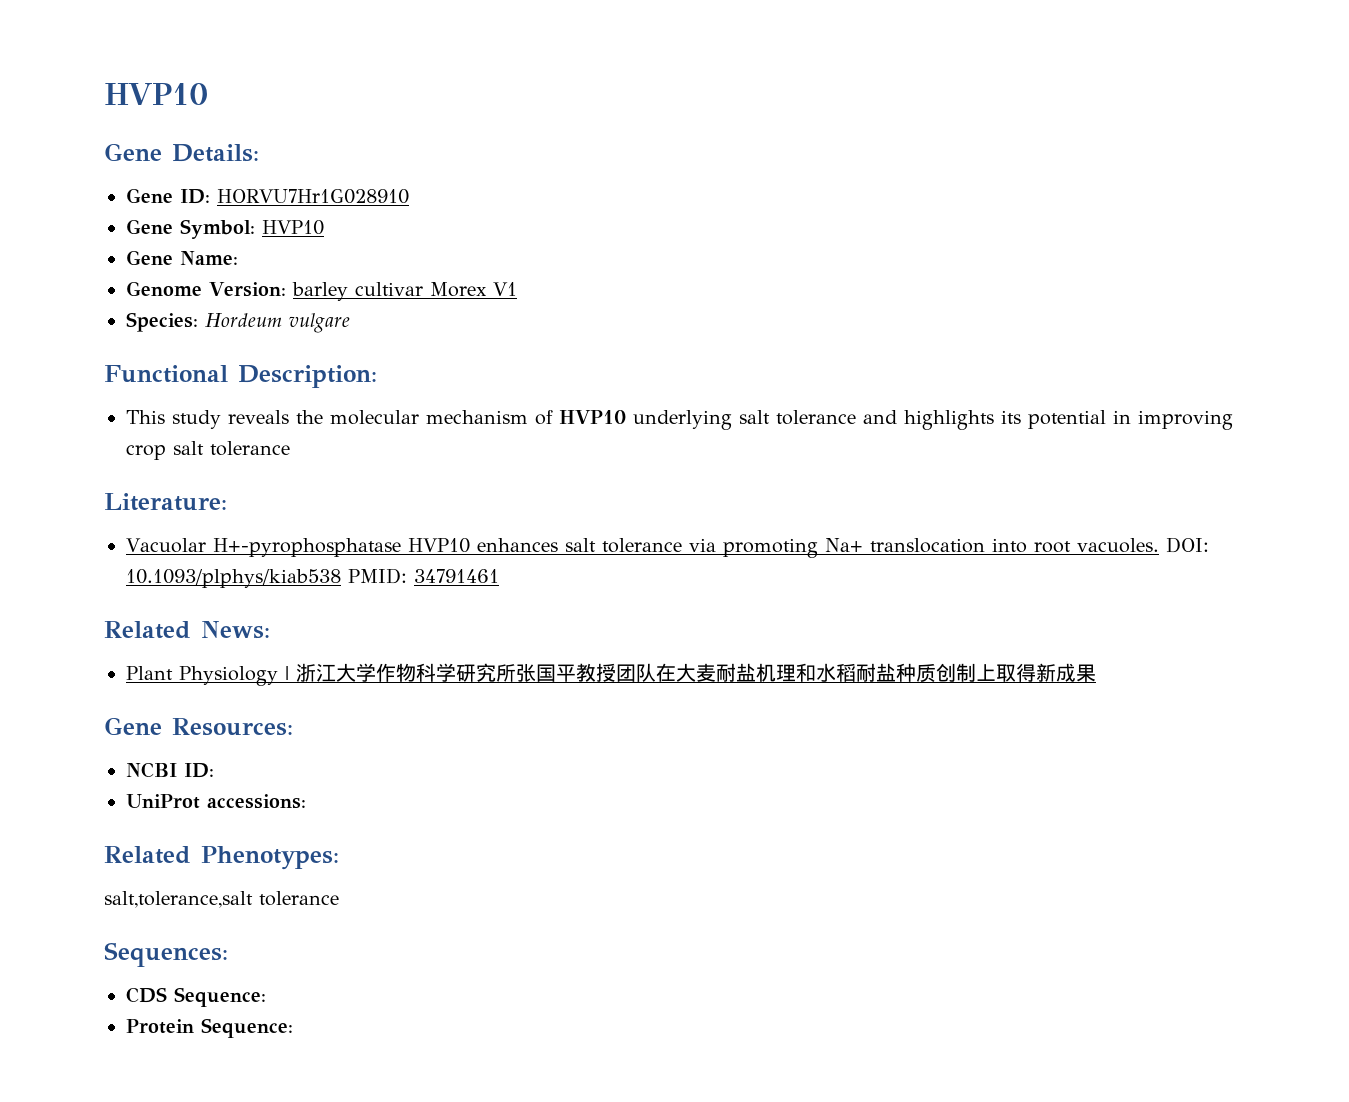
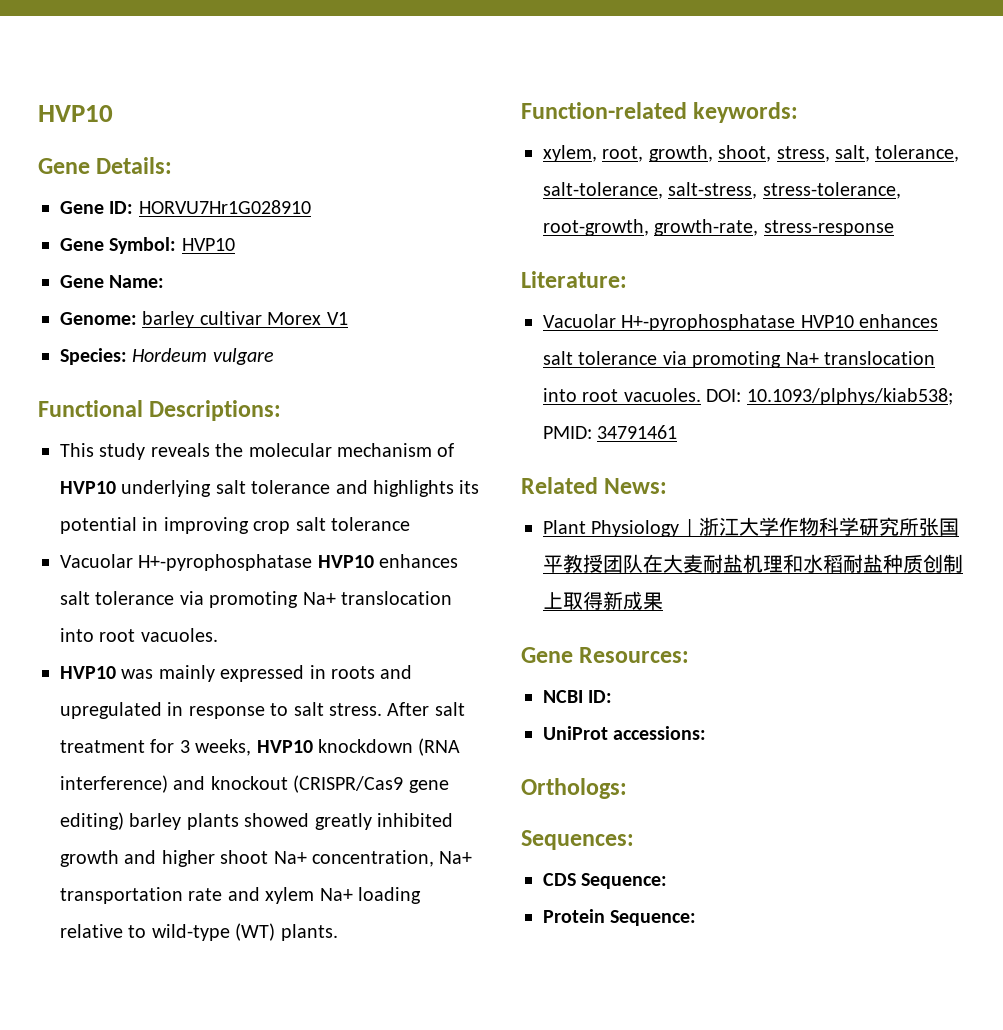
- Genome Version: barley cultivar Morex V1
+ Genome: barley cultivar Morex V1
- Functional Description:
+ Functional Descriptions:
  This study reveals the molecular mechanism of HVP10 underlying salt tolerance and highlights its potential in improving crop salt tolerance
+ Vacuolar H+-pyrophosphatase HVP10 enhances salt tolerance via promoting Na+ translocation into root vacuoles.
+ HVP10 was mainly expressed in roots and upregulated in response to salt stress. After salt treatment for 3 weeks, HVP10 knockdown (RNA interference) and knockout (CRISPR/Cas9 gene editing) barley plants showed greatly inhibited growth and higher shoot Na+ concentration, Na+ transportation rate and xylem Na+ loading relative to wild-type (WT) plants.
+ Function-related keywords:
+ xylem, root, growth, shoot, stress, salt, tolerance, salt-tolerance, salt-stress, stress-tolerance, root-growth, growth-rate, stress-response
- DOI: 10.1093/plphys/kiab538 PMID: 34791461
+ DOI: 10.1093/plphys/kiab538; PMID: 34791461
- Related Phenotypes:
- salt,tolerance,salt tolerance
+ Orthologs:

